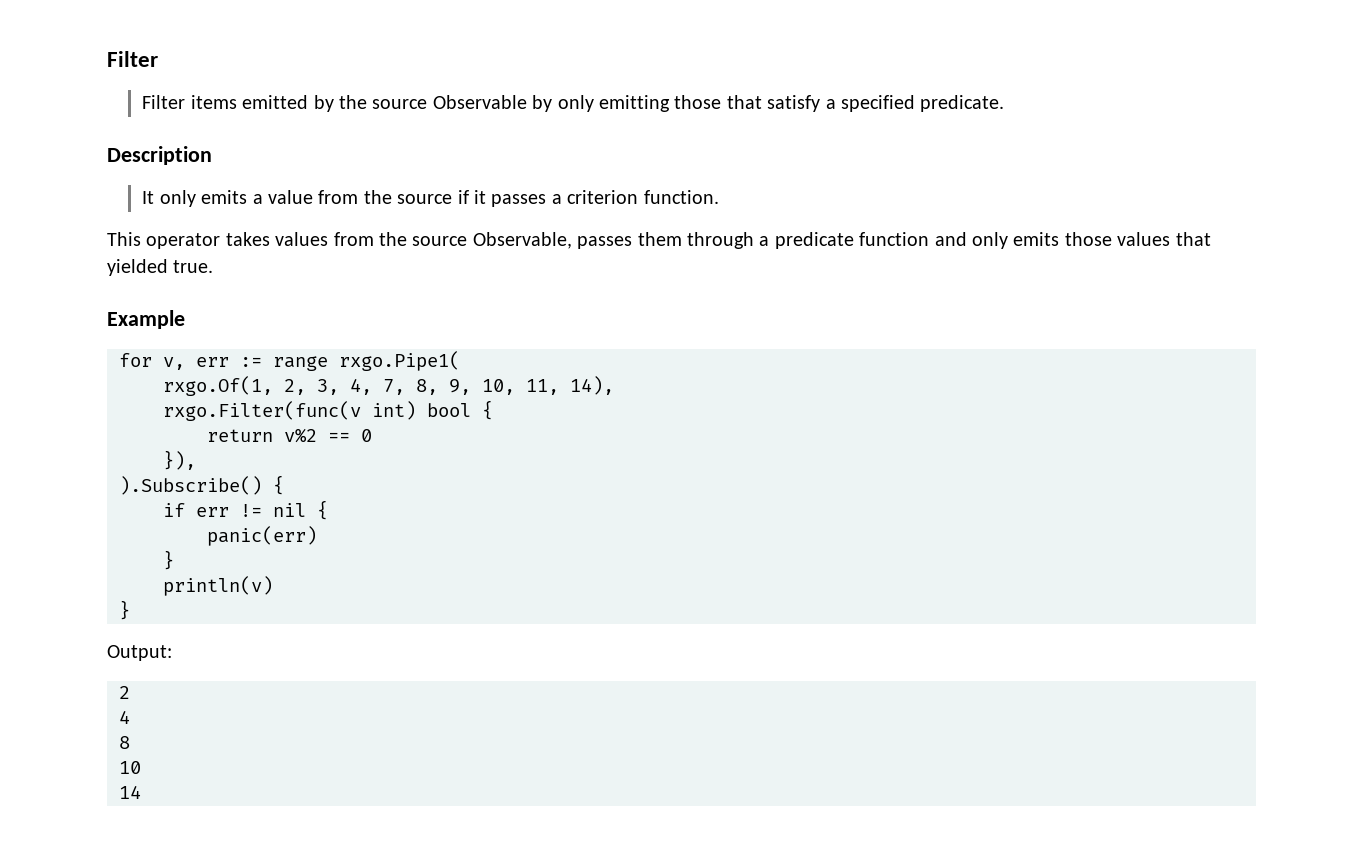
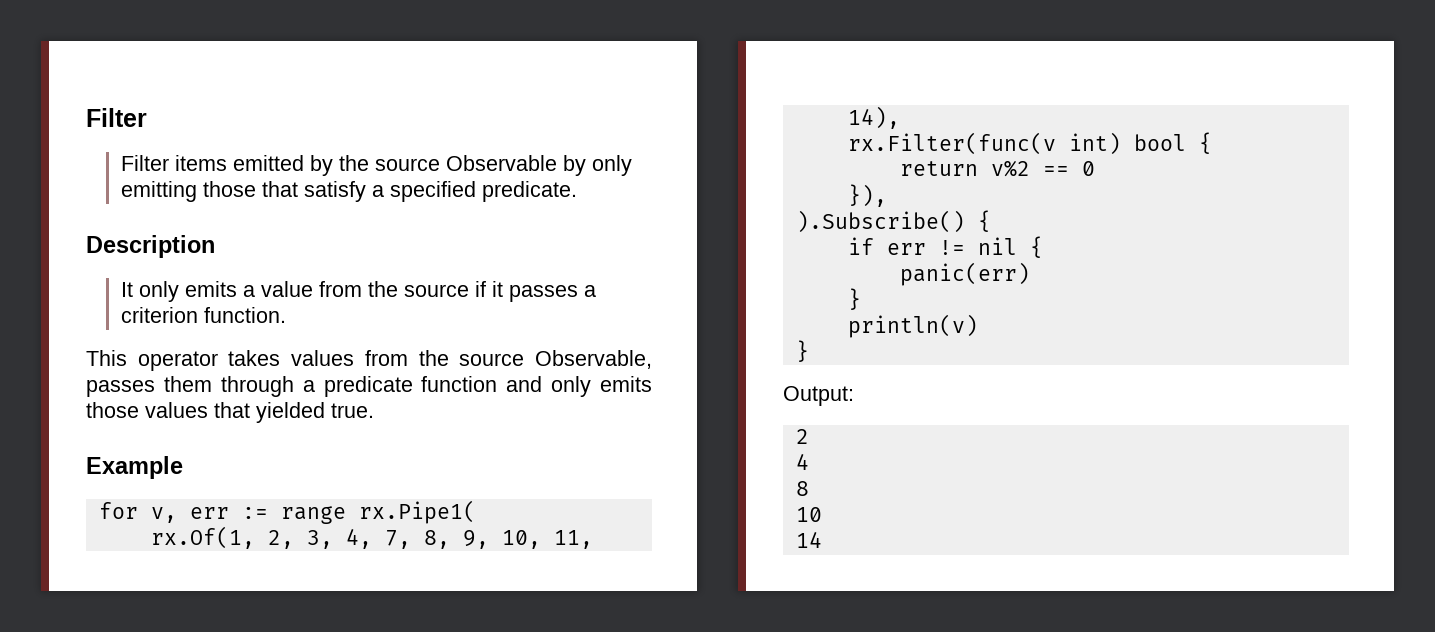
- for v, err := range rxgo.Pipe1(
- rxgo.Of(1, 2, 3, 4, 7, 8, 9, 10, 11, 14),
+ for v, err := range rx.Pipe1(
+ rx.Of(1, 2, 3, 4, 7, 8, 9, 10, 11, 14),
- rxgo.Filter(func(v int) bool {
+ rx.Filter(func(v int) bool {

